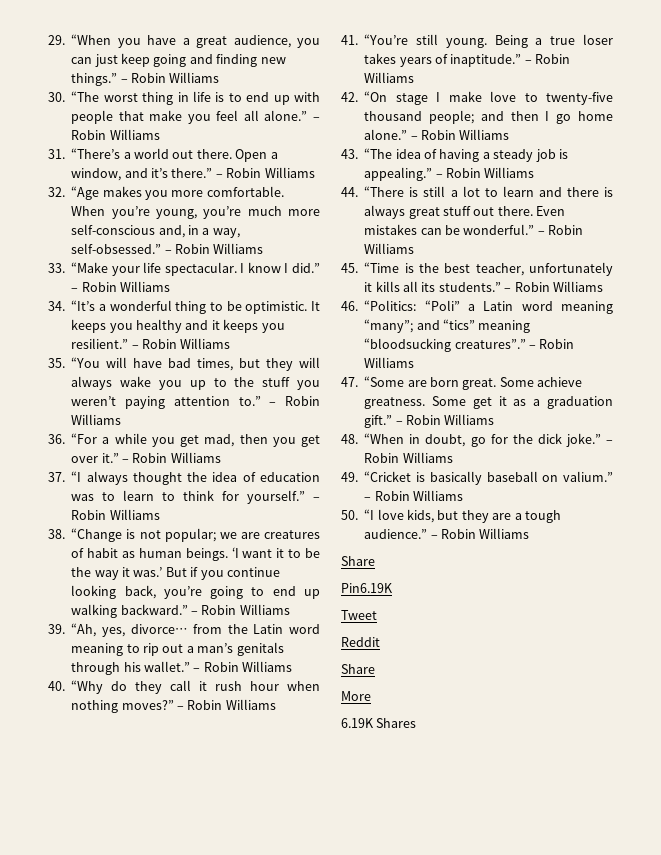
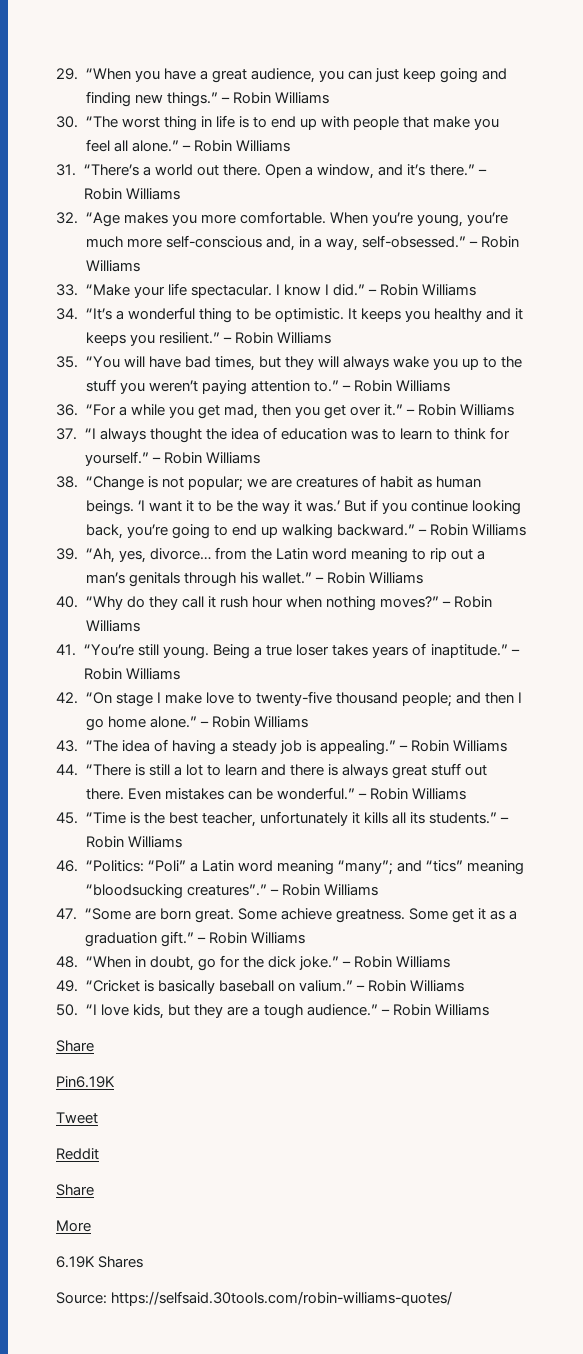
+ Source: https://selfsaid.30tools.com/robin-williams-quotes/

